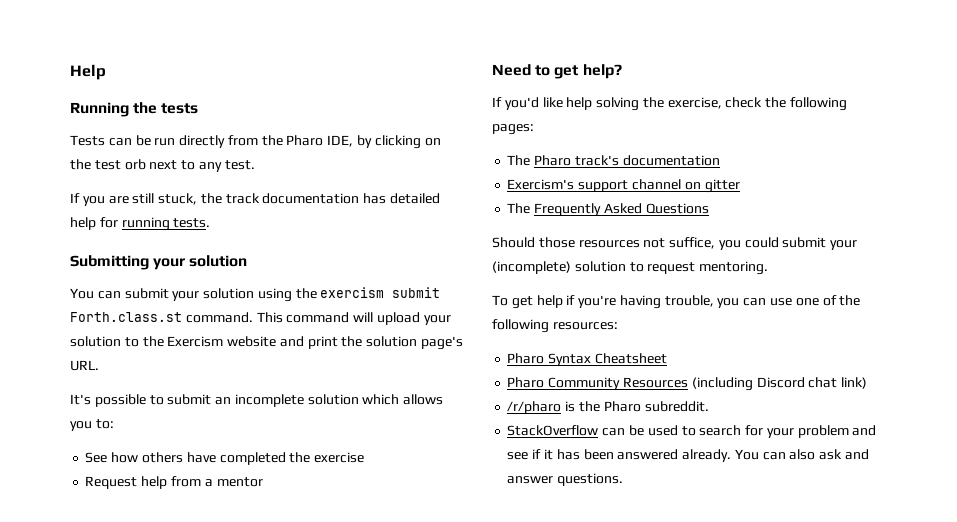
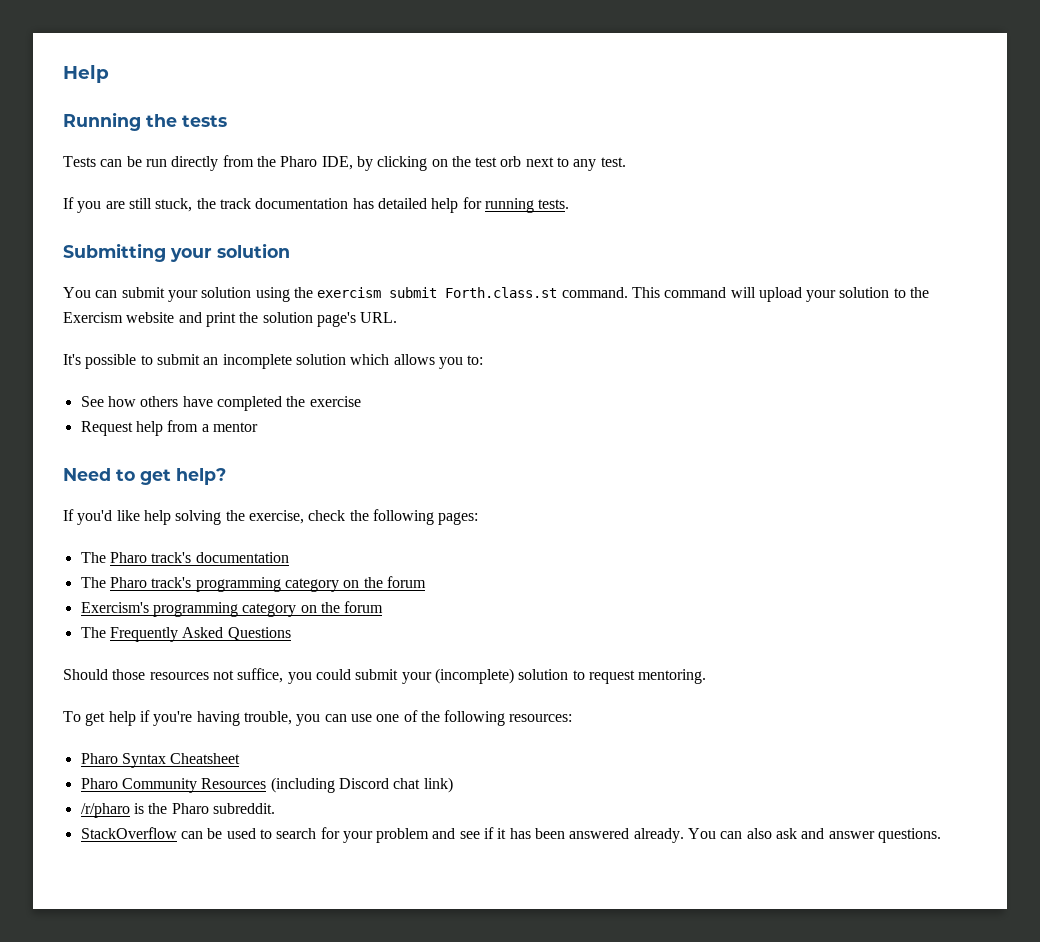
- Exercism's support channel on gitter
+ The Pharo track's programming category on the forum
+ Exercism's programming category on the forum

